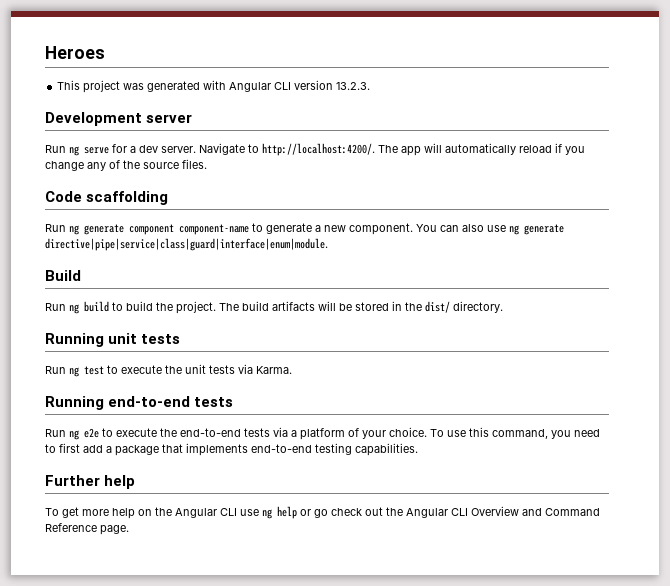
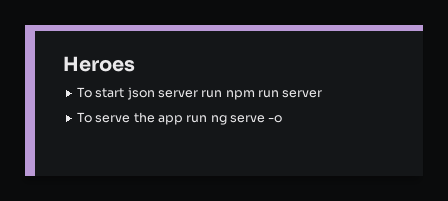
- This project was generated with Angular CLI version 13.2.3.
- Development server
- Run ng serve for a dev server. Navigate to http://localhost:4200/. The app will automatically reload if you change any of the source files.
- Code scaffolding
- Run ng generate component component-name to generate a new component. You can also use ng generate directive|pipe|service|class|guard|interface|enum|module.
- Build
- Run ng build to build the project. The build artifacts will be stored in the dist/ directory.
- Running unit tests
- Run ng test to execute the unit tests via Karma.
- Running end-to-end tests
- Run ng e2e to execute the end-to-end tests via a platform of your choice. To use this command, you need to first add a package that implements end-to-end testing capabilities.
- Further help
- To get more help on the Angular CLI use ng help or go check out the Angular CLI Overview and Command Reference page.
+ To start json server run npm run server
+ To serve the app run ng serve -o

